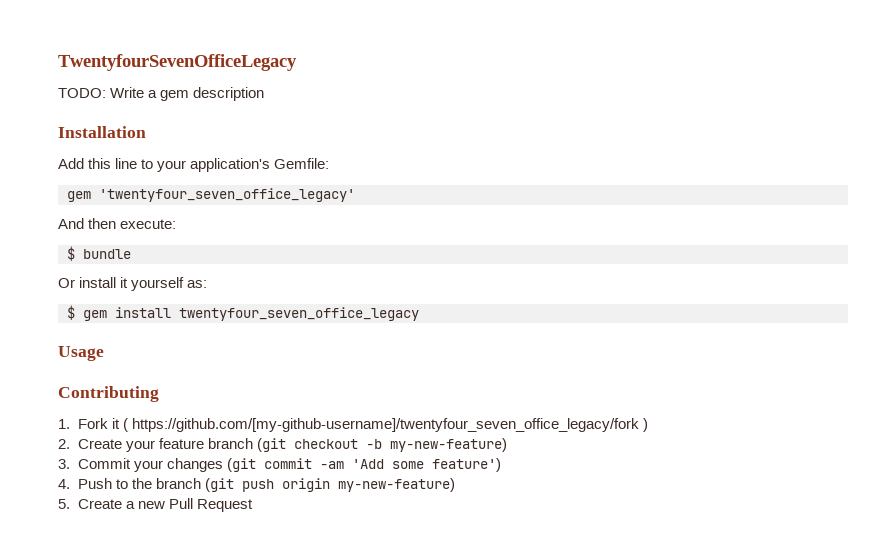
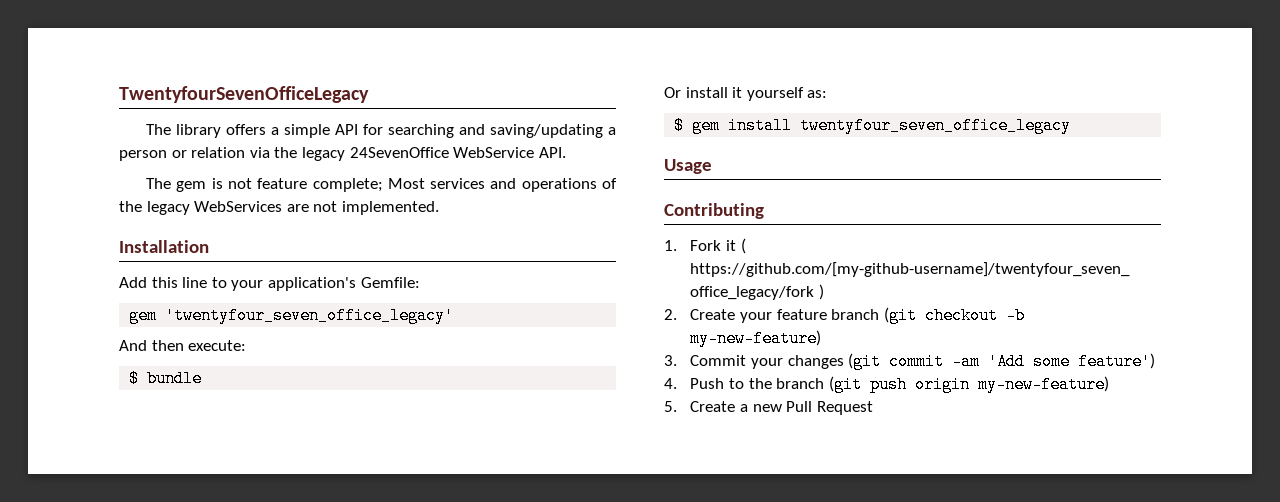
- TODO: Write a gem description
+ The library offers a simple API for searching and saving/updating a person or relation via the legacy 24SevenOffice WebService API.
+ The gem is not feature complete; Most services and operations of the legacy WebServices are not implemented.

